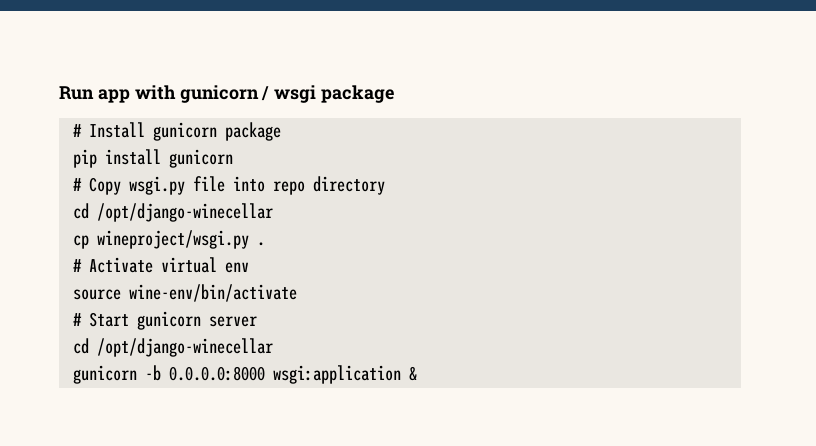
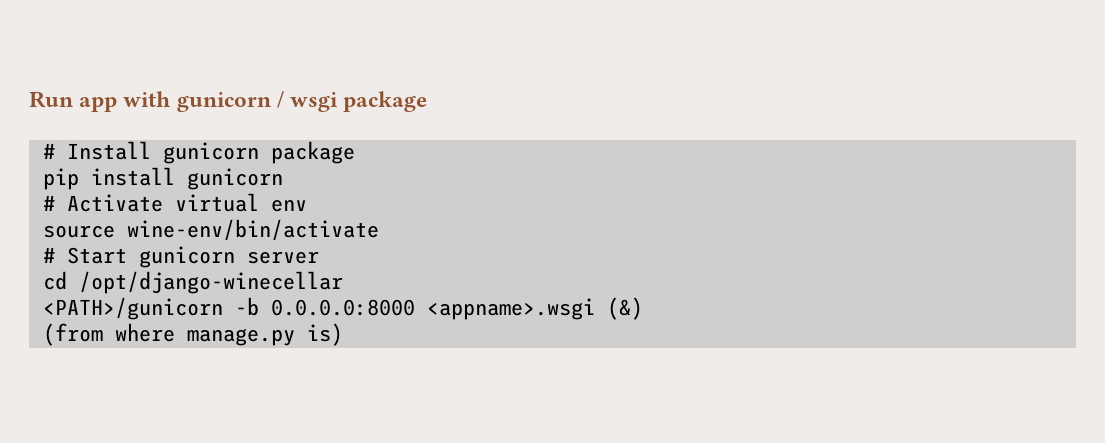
- # Copy wsgi.py file into repo directory
- cd /opt/django-winecellar
- cp wineproject/wsgi.py .
- gunicorn -b 0.0.0.0:8000 wsgi:application &
+ <PATH>/gunicorn -b 0.0.0.0:8000 <appname>.wsgi (&)
+ (from where manage.py is)

